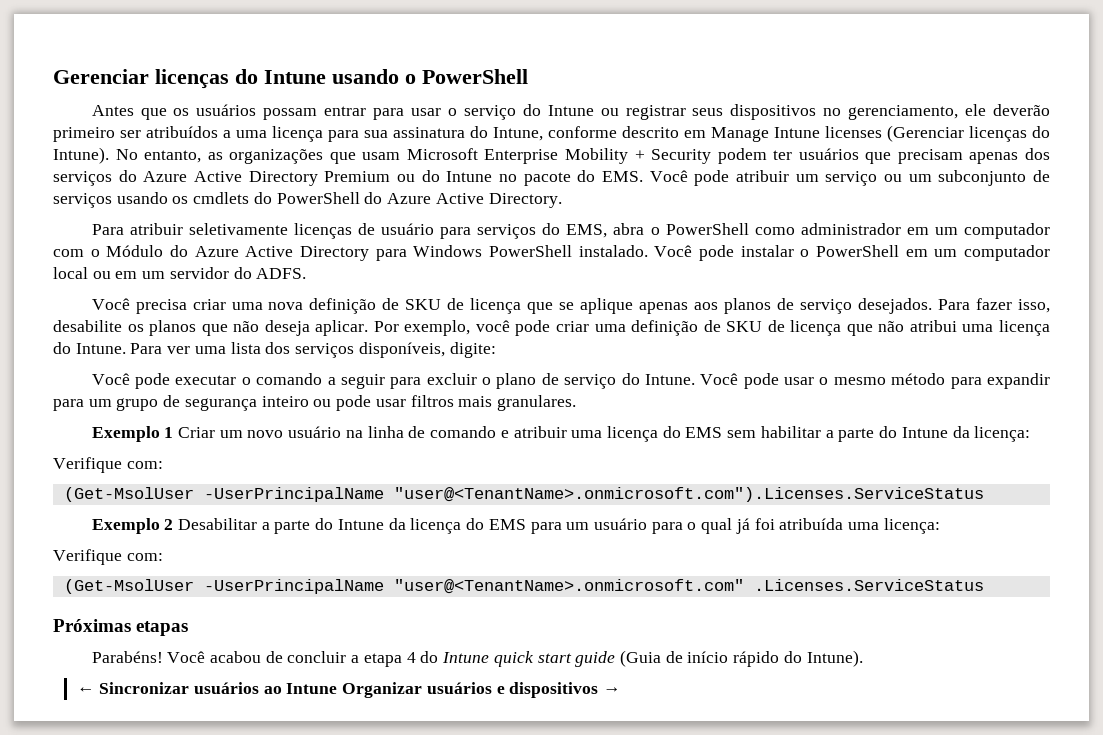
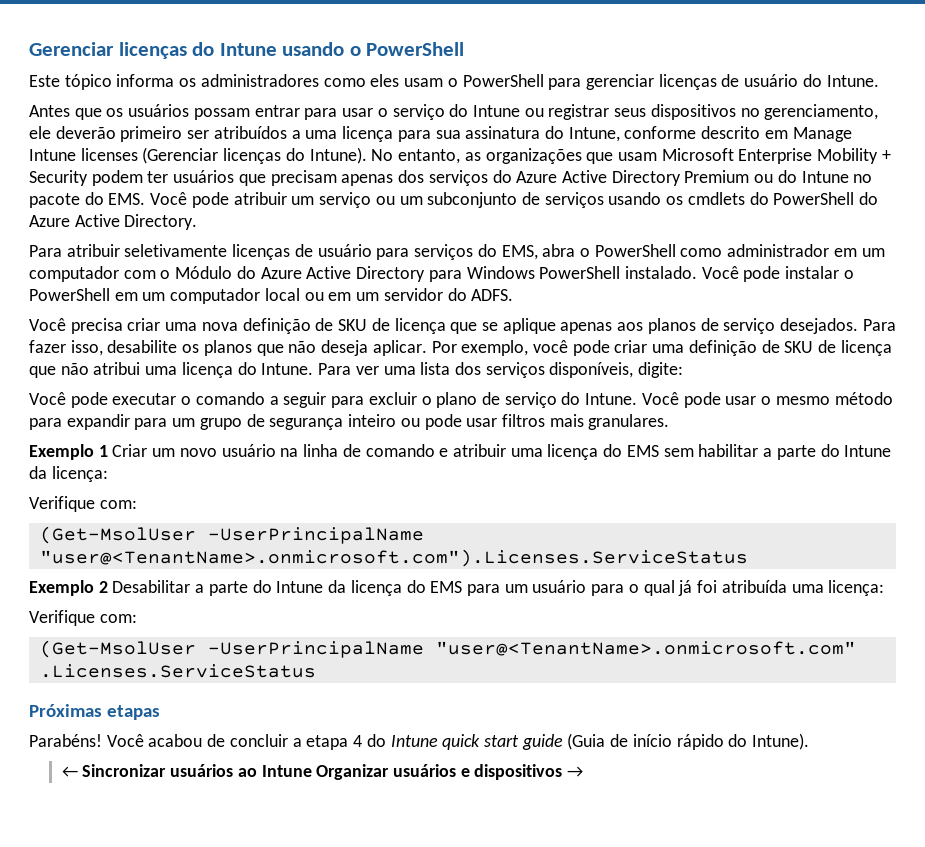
+ Este tópico informa os administradores como eles usam o PowerShell para gerenciar licenças de usuário do Intune.

